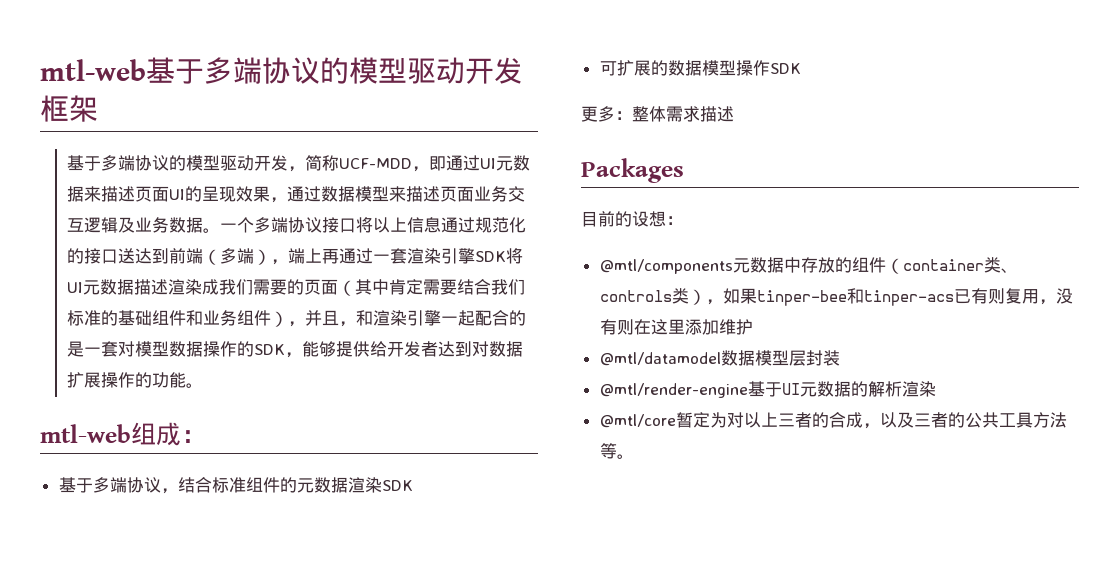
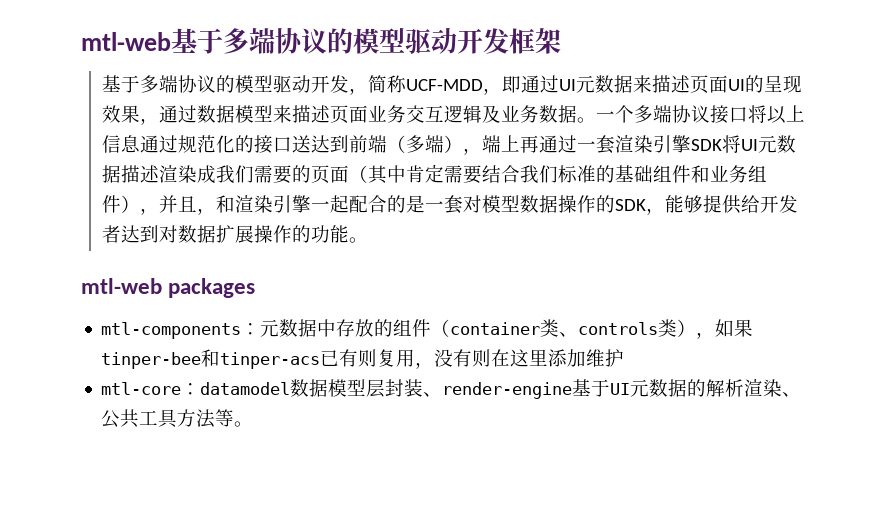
- mtl-web组成：
- 基于多端协议，结合标准组件的元数据渲染SDK
- 可扩展的数据模型操作SDK
- 更多：整体需求描述
- Packages
- 目前的设想：
- @mtl/components元数据中存放的组件（container类、controls类），如果tinper-bee和tinper-acs已有则复用，没有则在这里添加维护
+ mtl-web packages
+ mtl-components：元数据中存放的组件（container类、controls类），如果tinper-bee和tinper-acs已有则复用，没有则在这里添加维护
- @mtl/datamodel数据模型层封装
- @mtl/render-engine基于UI元数据的解析渲染
- @mtl/core暂定为对以上三者的合成，以及三者的公共工具方法等。
+ mtl-core：datamodel数据模型层封装、render-engine基于UI元数据的解析渲染、公共工具方法等。

